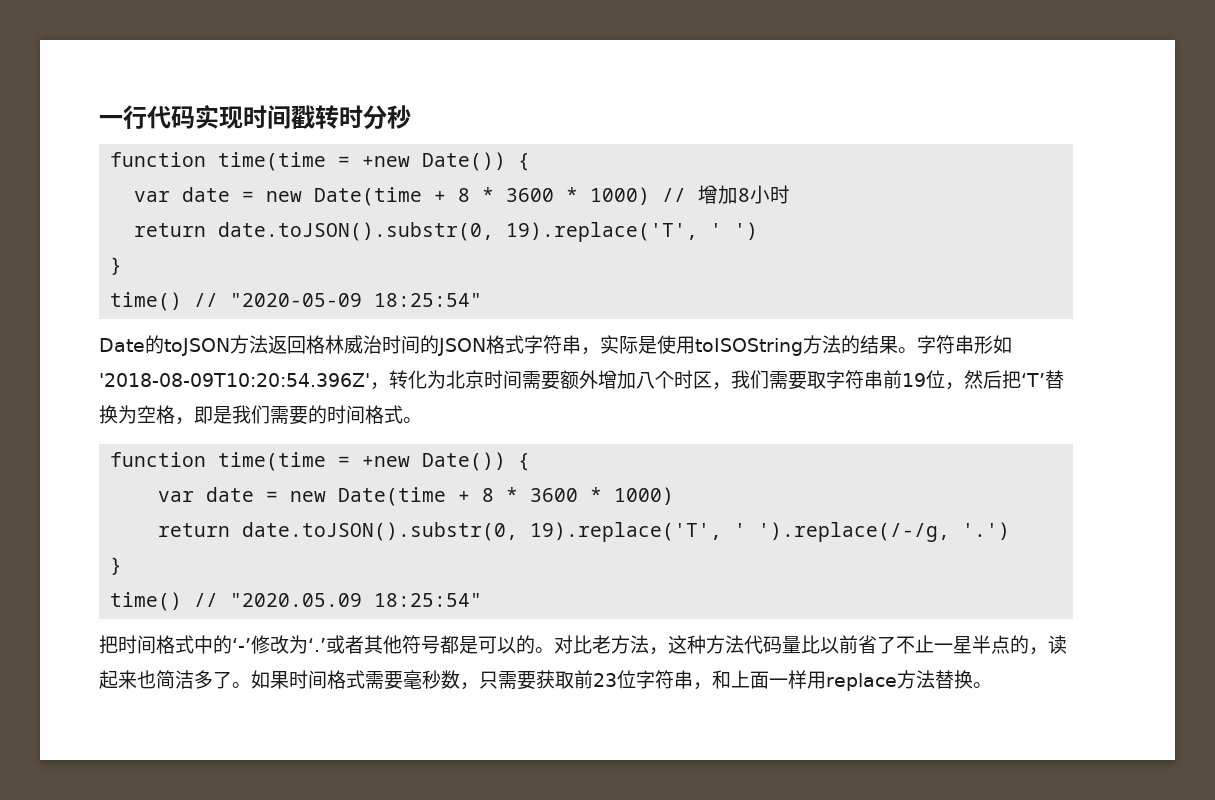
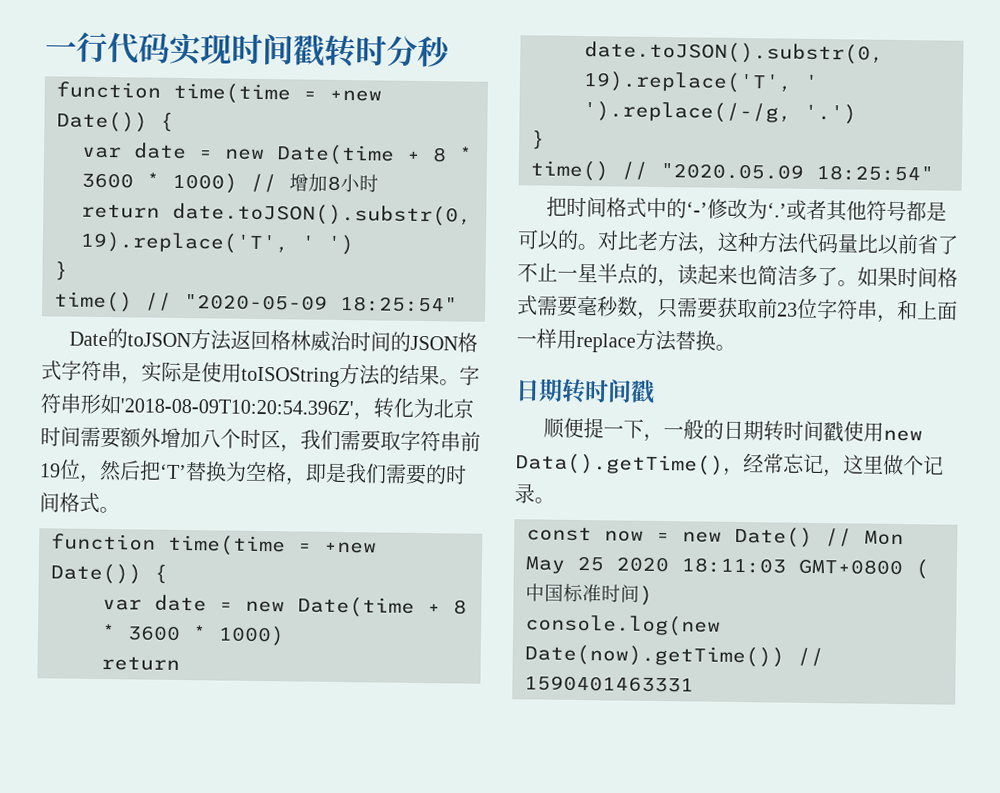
  如果时间格式需要毫秒数，只需要获取前23位字符串，和上面一样用replace方法替换。
+ 日期转时间戳
+ 顺便提一下，一般的日期转时间戳使用new Data().getTime()，经常忘记，这里做个记录。
+ const now = new Date() // Mon May 25 2020 18:11:03 GMT+0800 (中国标准时间)
+ console.log(new Date(now).getTime()) // 1590401463331

